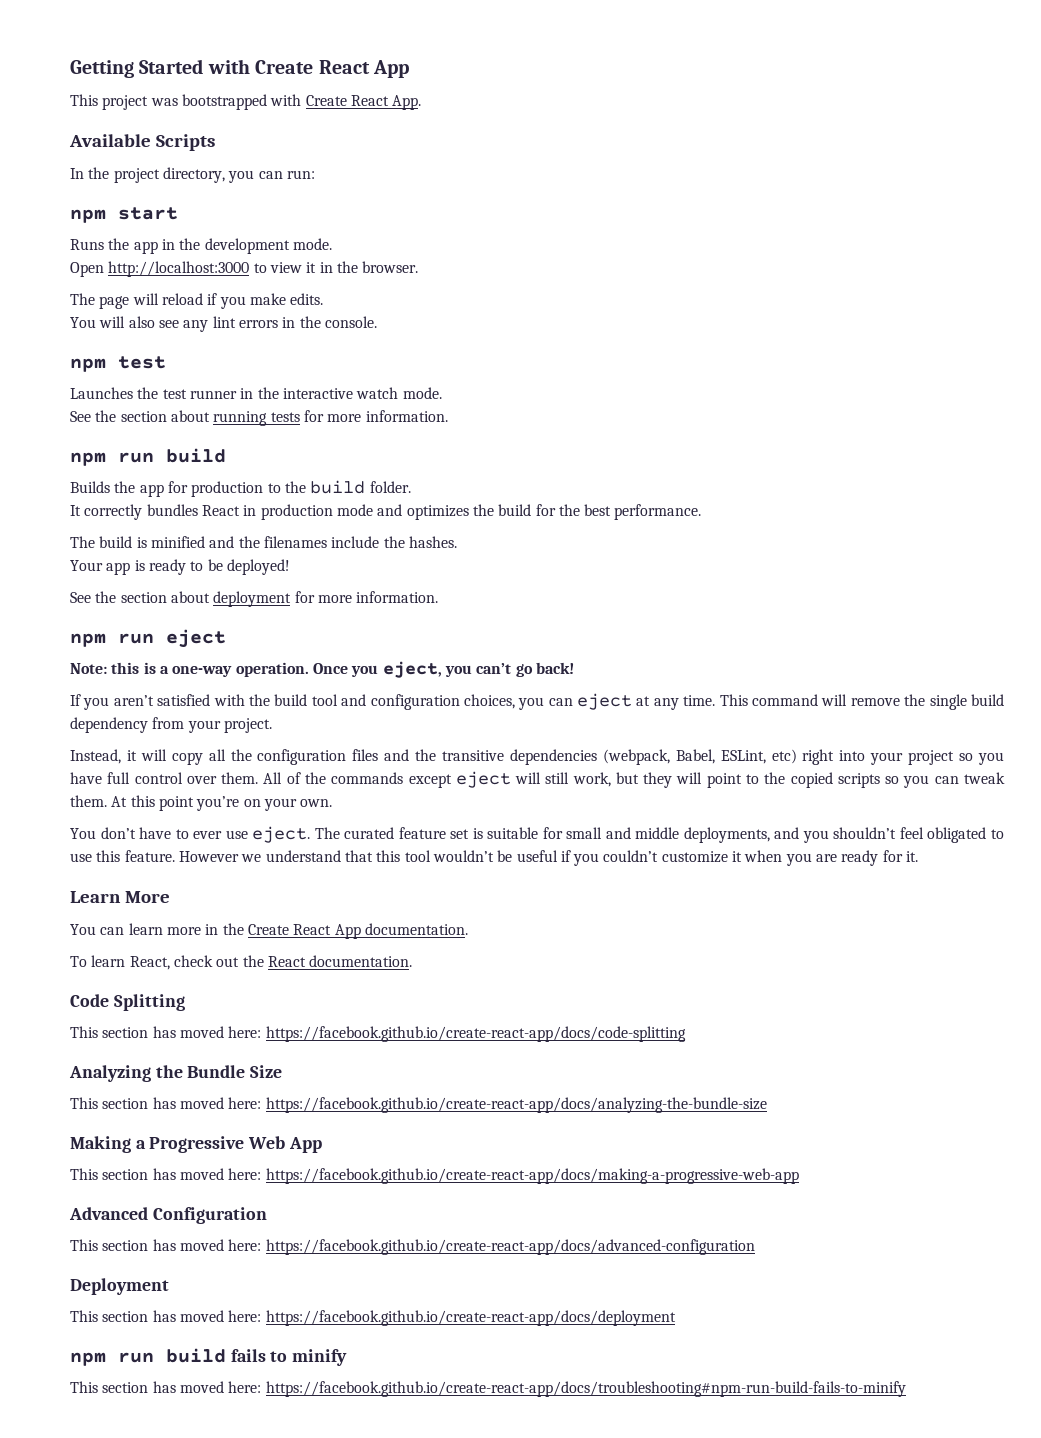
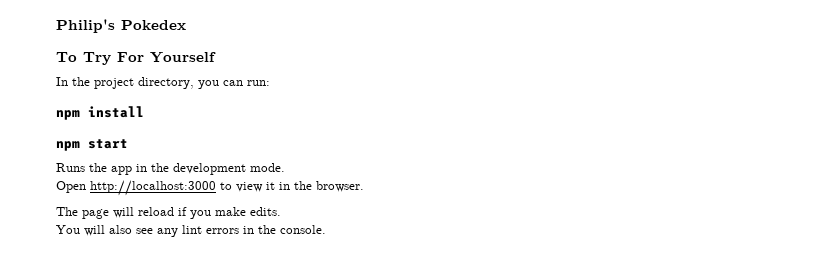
- Getting Started with Create React App
- This project was bootstrapped with Create React App.
- Available Scripts
+ Philip's Pokedex
+ To Try For Yourself
+ npm install
- npm test
- Launches the test runner in the interactive watch mode.
- See the section about running tests for more information.
- npm run build
- Builds the app for production to the build folder.
- It correctly bundles React in production mode and optimizes the build for the best performance.
- The build is minified and the filenames include the hashes.
- Your app is ready to be deployed!
- See the section about deployment for more information.
- npm run eject
- Note: this is a one-way operation. Once you eject, you can’t go back!
- If you aren’t satisfied with the build tool and configuration choices, you can eject at any time. This command will remove the single build dependency from your project.
- Instead, it will copy all the configuration files and the transitive dependencies (webpack, Babel, ESLint, etc) right into your project so you have full control over them. All of the commands except eject will still work, but they will point to the copied scripts so you can tweak them. At this point you’re on your own.
- You don’t have to ever use eject. The curated feature set is suitable for small and middle deployments, and you shouldn’t feel obligated to use this feature. However we understand that this tool wouldn’t be useful if you couldn’t customize it when you are ready for it.
- Learn More
- You can learn more in the Create React App documentation.
- To learn React, check out the React documentation.
- Code Splitting
- This section has moved here: https://facebook.github.io/create-react-app/docs/code-splitting
- Analyzing the Bundle Size
- This section has moved here: https://facebook.github.io/create-react-app/docs/analyzing-the-bundle-size
- Making a Progressive Web App
- This section has moved here: https://facebook.github.io/create-react-app/docs/making-a-progressive-web-app
- Advanced Configuration
- This section has moved here: https://facebook.github.io/create-react-app/docs/advanced-configuration
- Deployment
- This section has moved here: https://facebook.github.io/create-react-app/docs/deployment
- npm run build fails to minify
- This section has moved here: https://facebook.github.io/create-react-app/docs/troubleshooting#npm-run-build-fails-to-minify

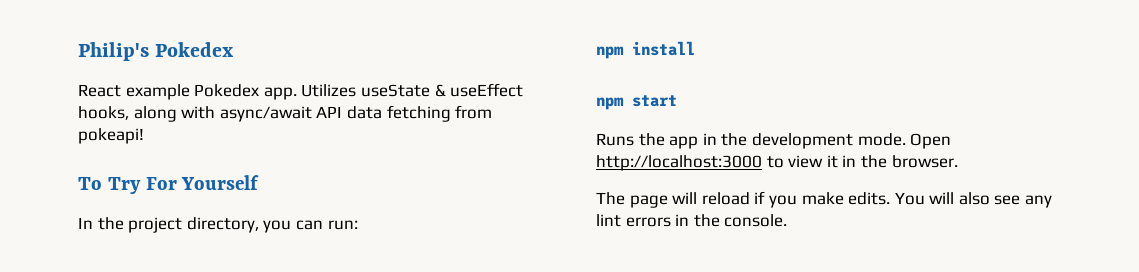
+ React example Pokedex app. Utilizes useState & useEffect hooks, along with async/await API data fetching from pokeapi!
- Runs the app in the development mode.
- Open http://localhost:3000 to view it in the browser.
+ Runs the app in the development mode. Open http://localhost:3000 to view it in the browser.
- The page will reload if you make edits.
- You will also see any lint errors in the console.
+ The page will reload if you make edits. You will also see any lint errors in the console.

